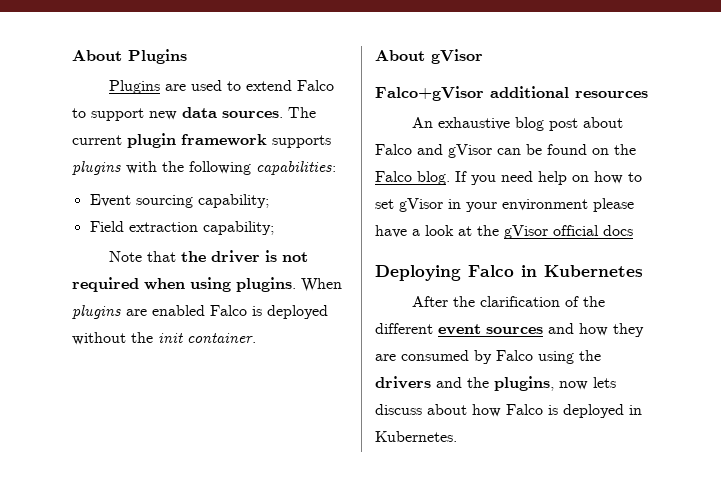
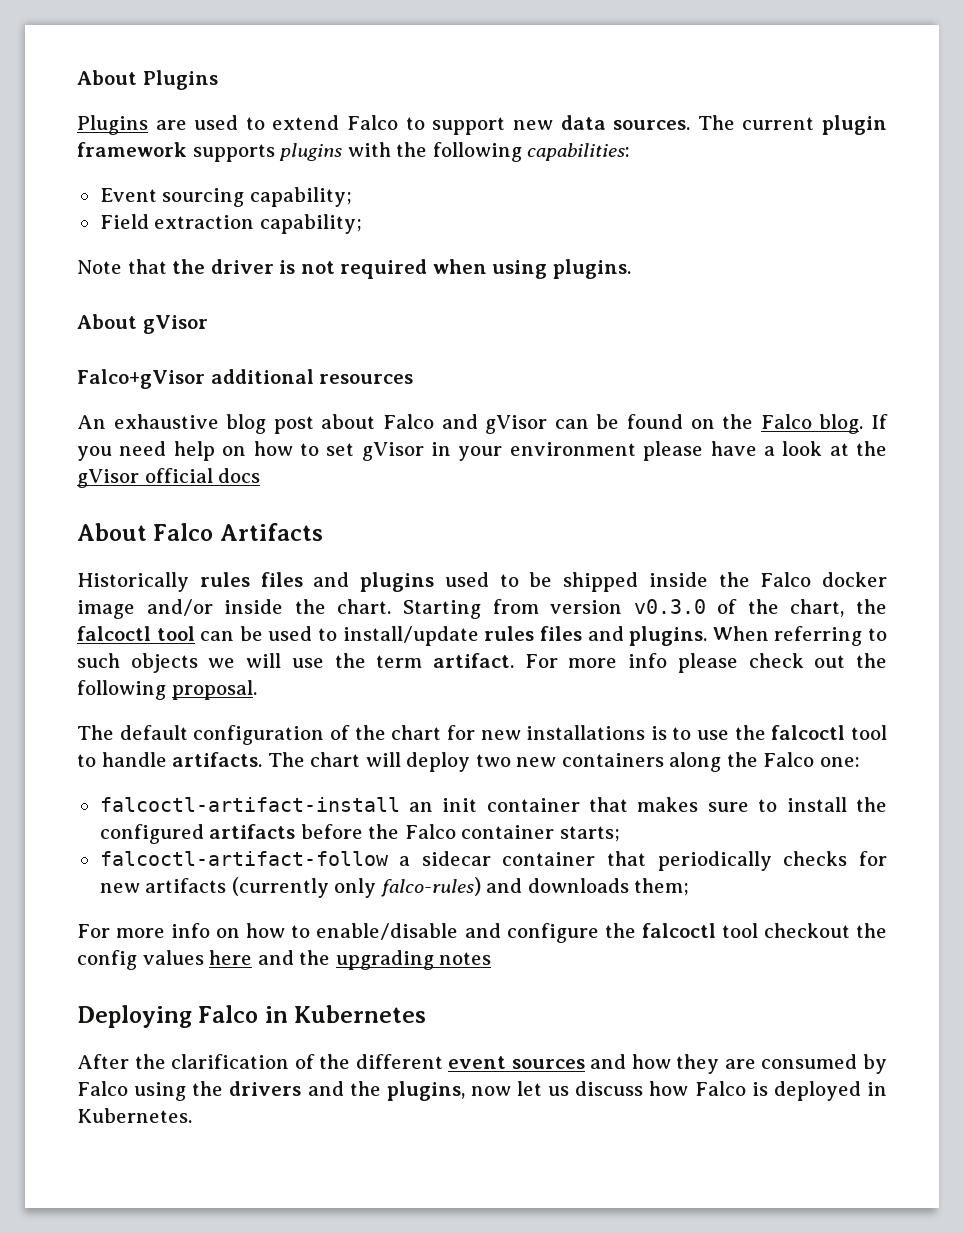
- When plugins are enabled Falco is deployed without the init container.
+ About Falco Artifacts
+ Historically rules files and plugins used to be shipped inside the Falco docker image and/or inside the chart. Starting from version v0.3.0 of the chart, the falcoctl tool can be used to install/update rules files and plugins. When referring to such objects we will use the term artifact. For more info please check out the following proposal.
+ The default configuration of the chart for new installations is to use the falcoctl tool to handle artifacts. The chart will deploy two new containers along the Falco one:
+ falcoctl-artifact-install an init container that makes sure to install the configured artifacts before the Falco container starts;
+ falcoctl-artifact-follow a sidecar container that periodically checks for new artifacts (currently only falco-rules) and downloads them;
+ For more info on how to enable/disable and configure the falcoctl tool checkout the config values here and the upgrading notes
- After the clarification of the different event sources and how they are consumed by Falco using the drivers and the plugins, now lets discuss about how Falco is deployed in Kubernetes.
+ After the clarification of the different event sources and how they are consumed by Falco using the drivers and the plugins, now let us discuss how Falco is deployed in Kubernetes.

